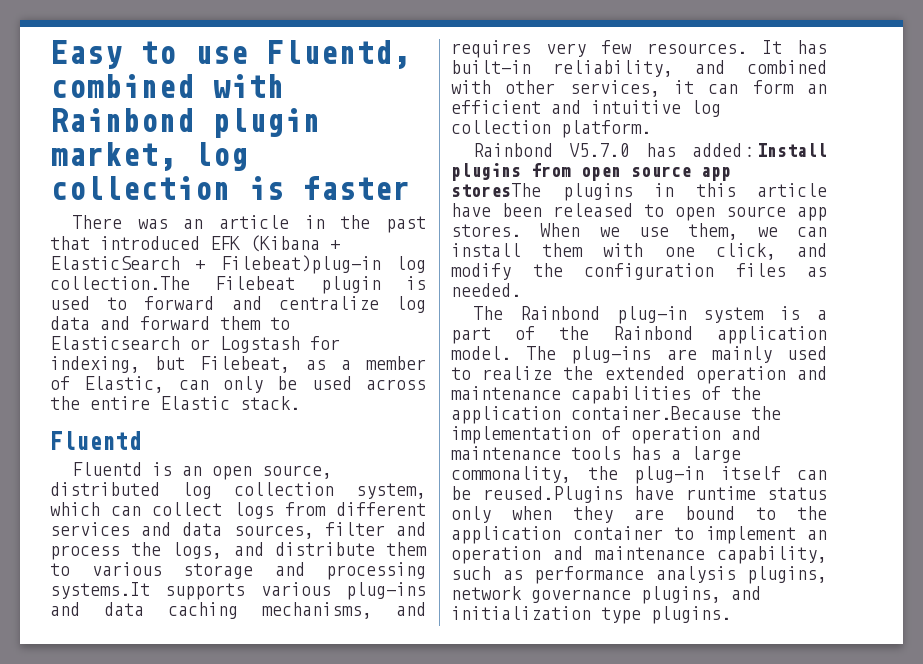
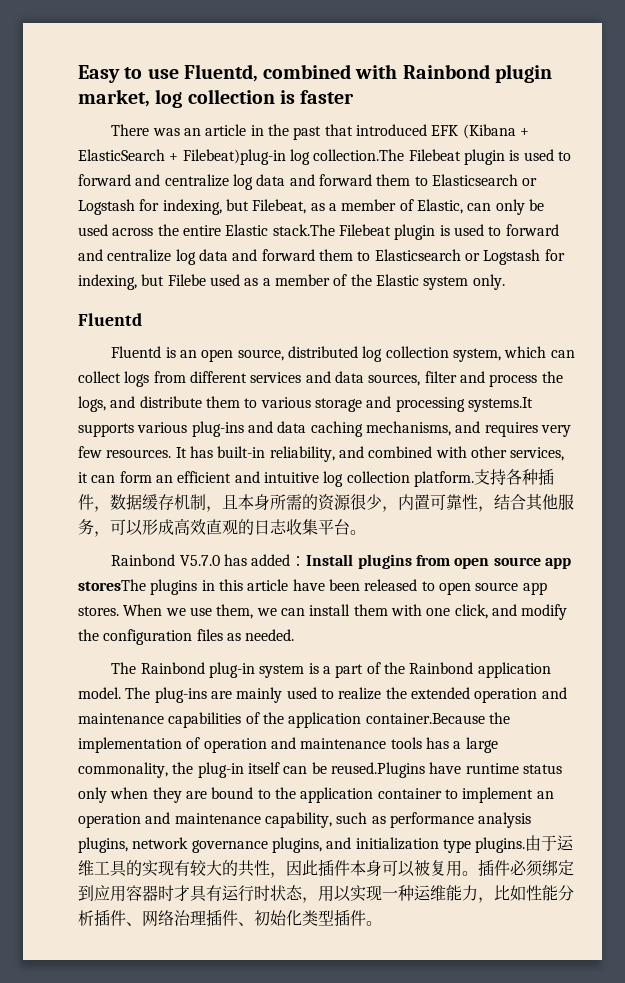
- There was an article in the past that introduced EFK (Kibana + ElasticSearch + Filebeat)plug-in log collection.The Filebeat plugin is used to forward and centralize log data and forward them to Elasticsearch or Logstash for indexing, but Filebeat, as a member of Elastic, can only be used across the entire Elastic stack.
+ There was an article in the past that introduced EFK (Kibana + ElasticSearch + Filebeat)plug-in log collection.The Filebeat plugin is used to forward and centralize log data and forward them to Elasticsearch or Logstash for indexing, but Filebeat, as a member of Elastic, can only be used across the entire Elastic stack.The Filebeat plugin is used to forward and centralize log data and forward them to Elasticsearch or Logstash for indexing, but Filebe used as a member of the Elastic system only.
+ 支持各种插件，数据缓存机制，且本身所需的资源很少，内置可靠性，结合其他服务，可以形成高效直观的日志收集平台。
+ 由于运维工具的实现有较大的共性，因此插件本身可以被复用。插件必须绑定到应用容器时才具有运行时状态，用以实现一种运维能力，比如性能分析插件、网络治理插件、初始化类型插件。

